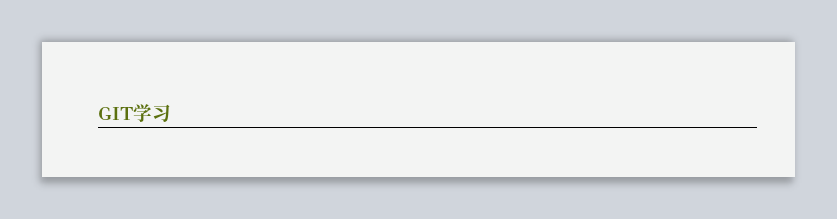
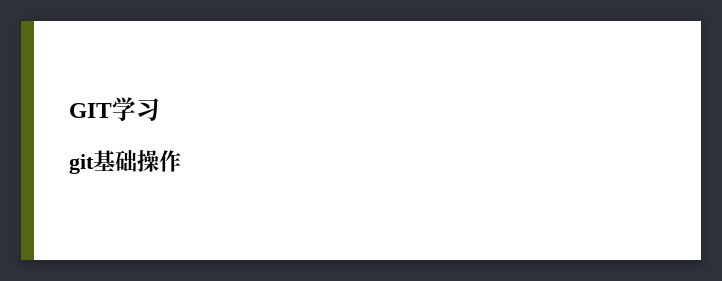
+ git基础操作

